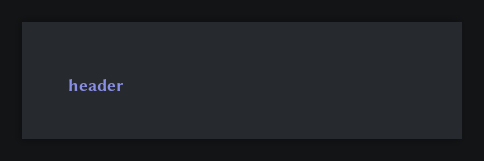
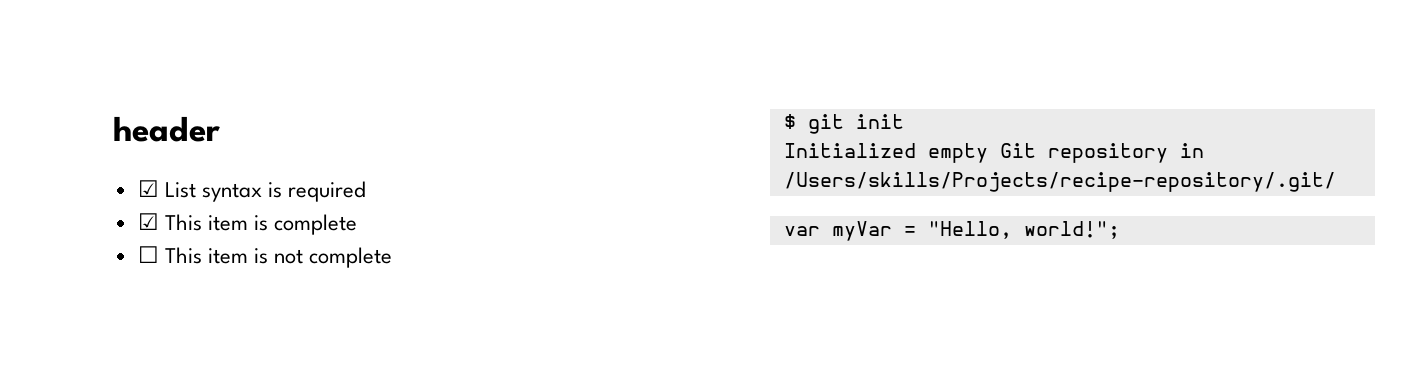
+ ☑ List syntax is required
+ ☑ This item is complete
+ ☐ This item is not complete
+ $ git init
+ Initialized empty Git repository in /Users/skills/Projects/recipe-repository/.git/
+ var myVar = "Hello, world!";

